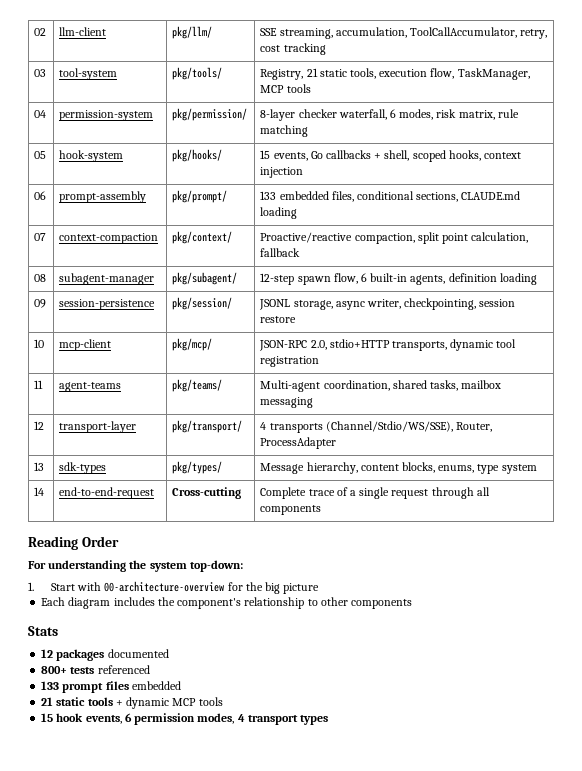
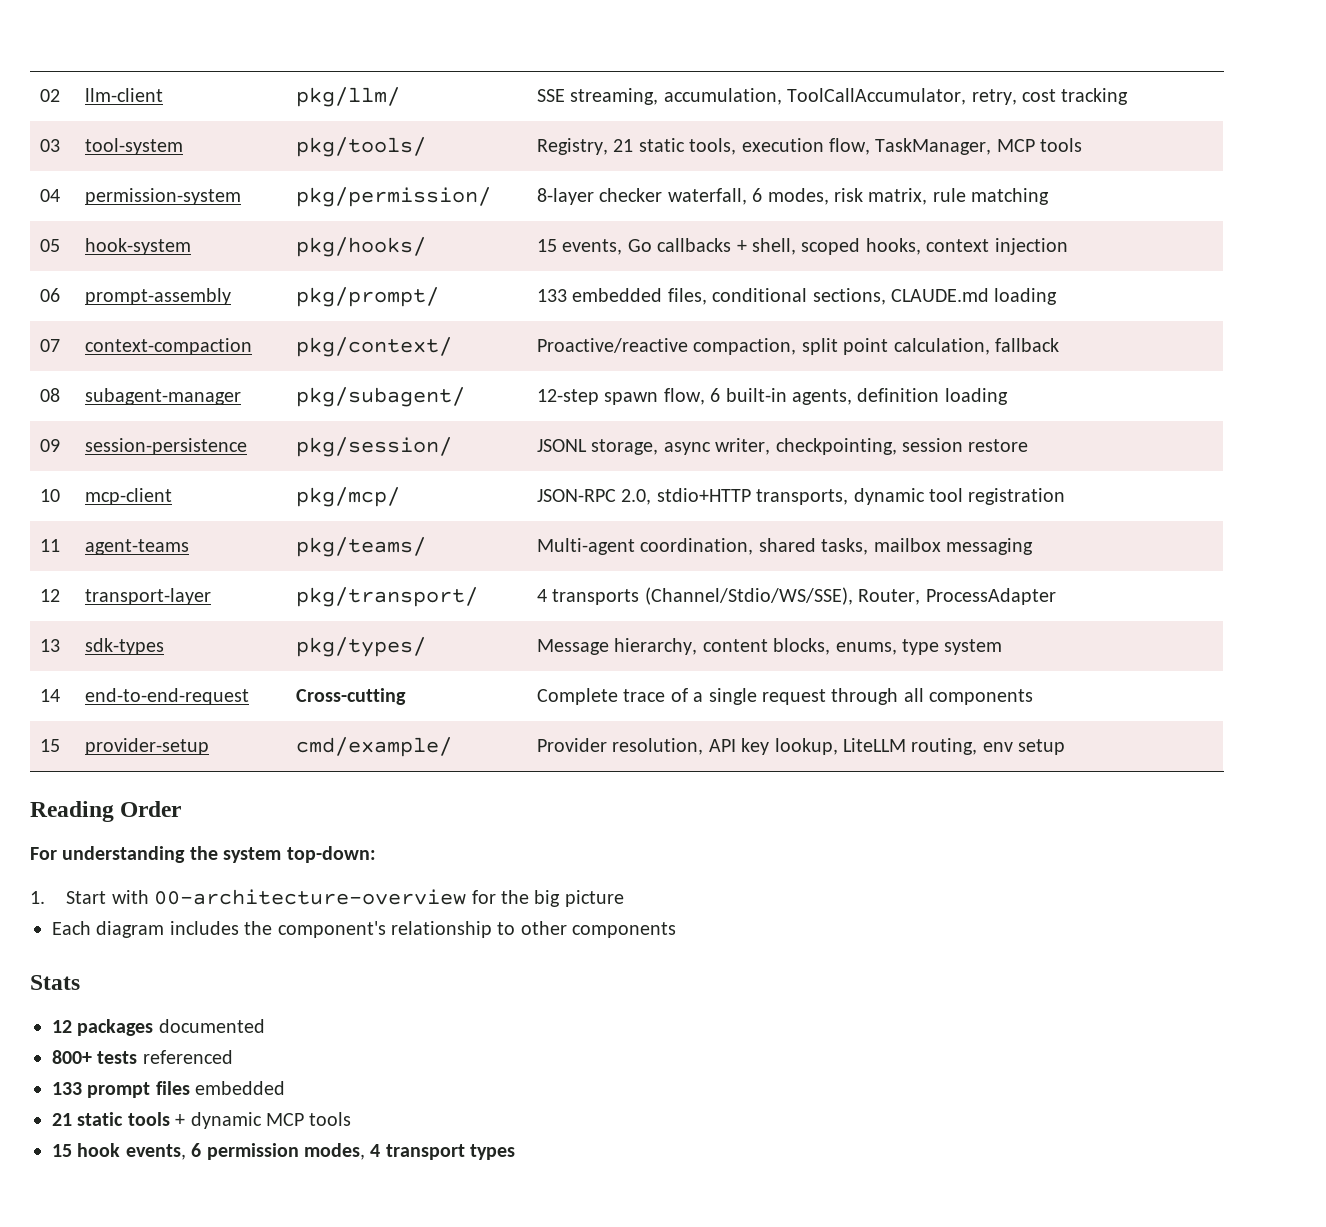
+ 15 | provider-setup | cmd/example/ | Provider resolution, API key lookup, LiteLLM routing, env setup

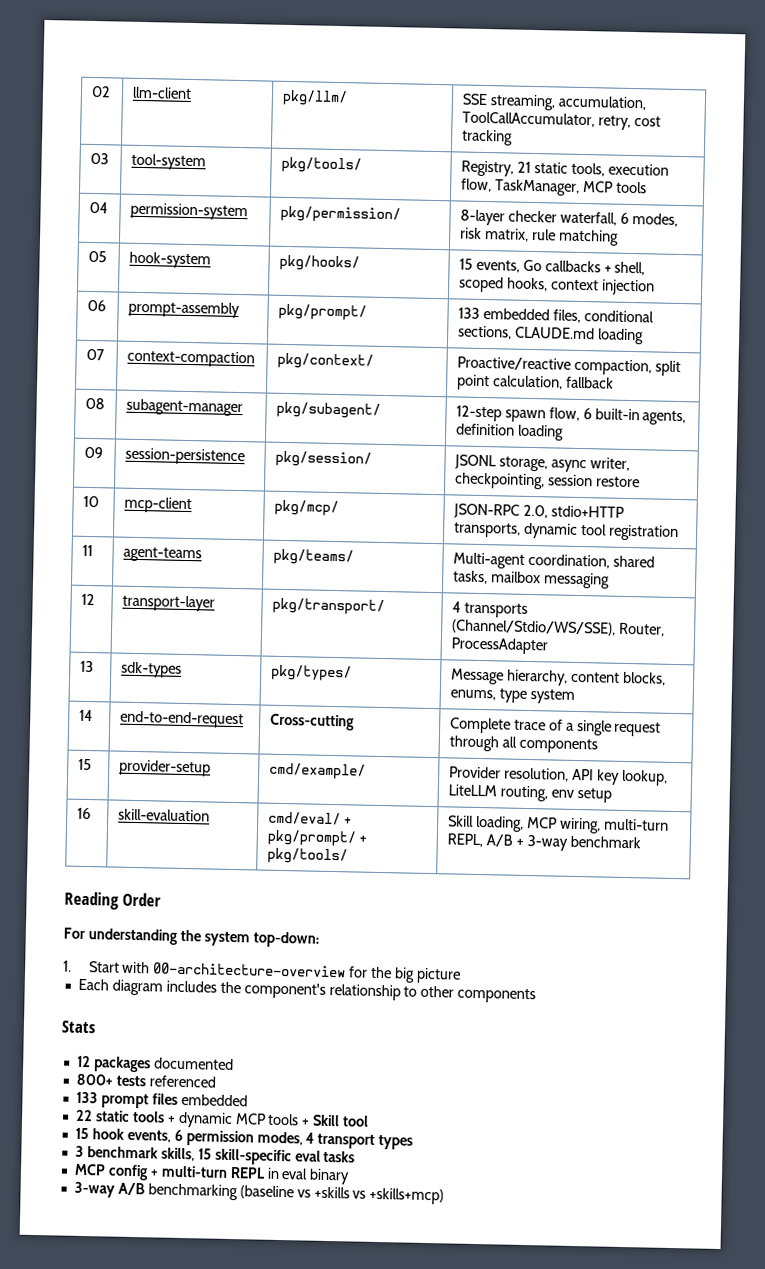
+ 16 | skill-evaluation | cmd/eval/ + pkg/prompt/ + pkg/tools/ | Skill loading, MCP wiring, multi-turn REPL, A/B + 3-way benchmark
- 21 static tools + dynamic MCP tools
+ 22 static tools + dynamic MCP tools + Skill tool
+ 3 benchmark skills, 15 skill-specific eval tasks
+ MCP config + multi-turn REPL in eval binary
+ 3-way A/B benchmarking (baseline vs +skills vs +skills+mcp)

